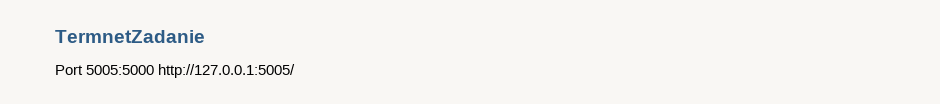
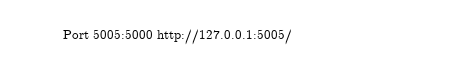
- TermnetZadanie

